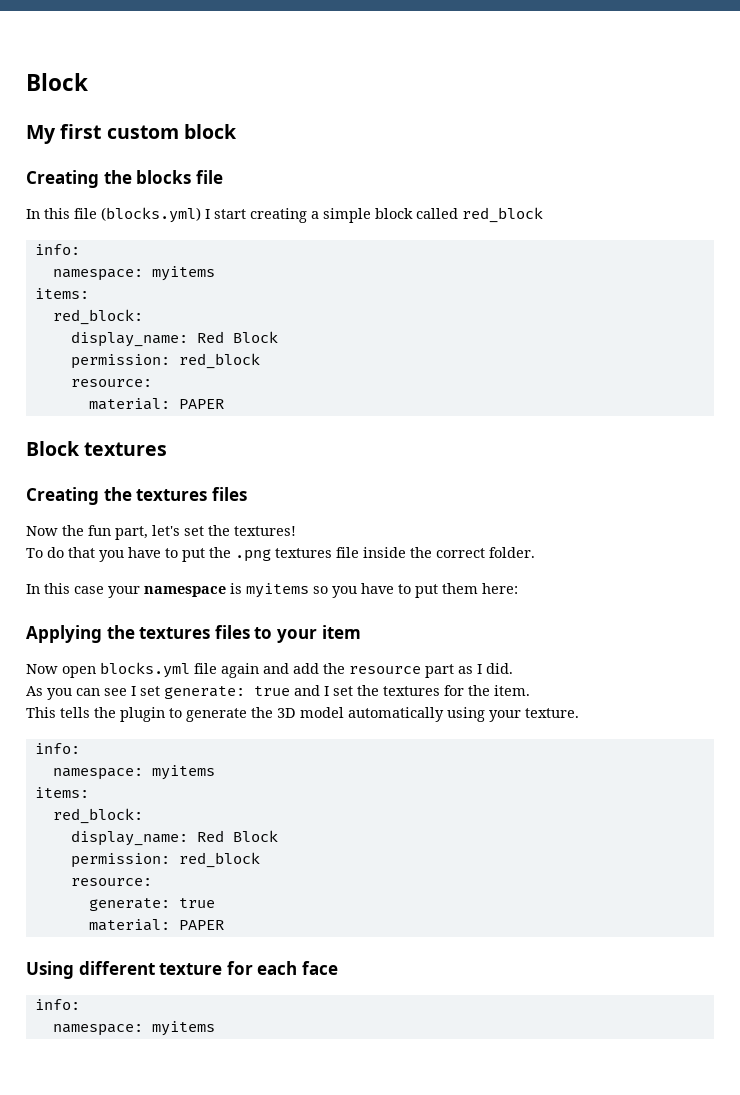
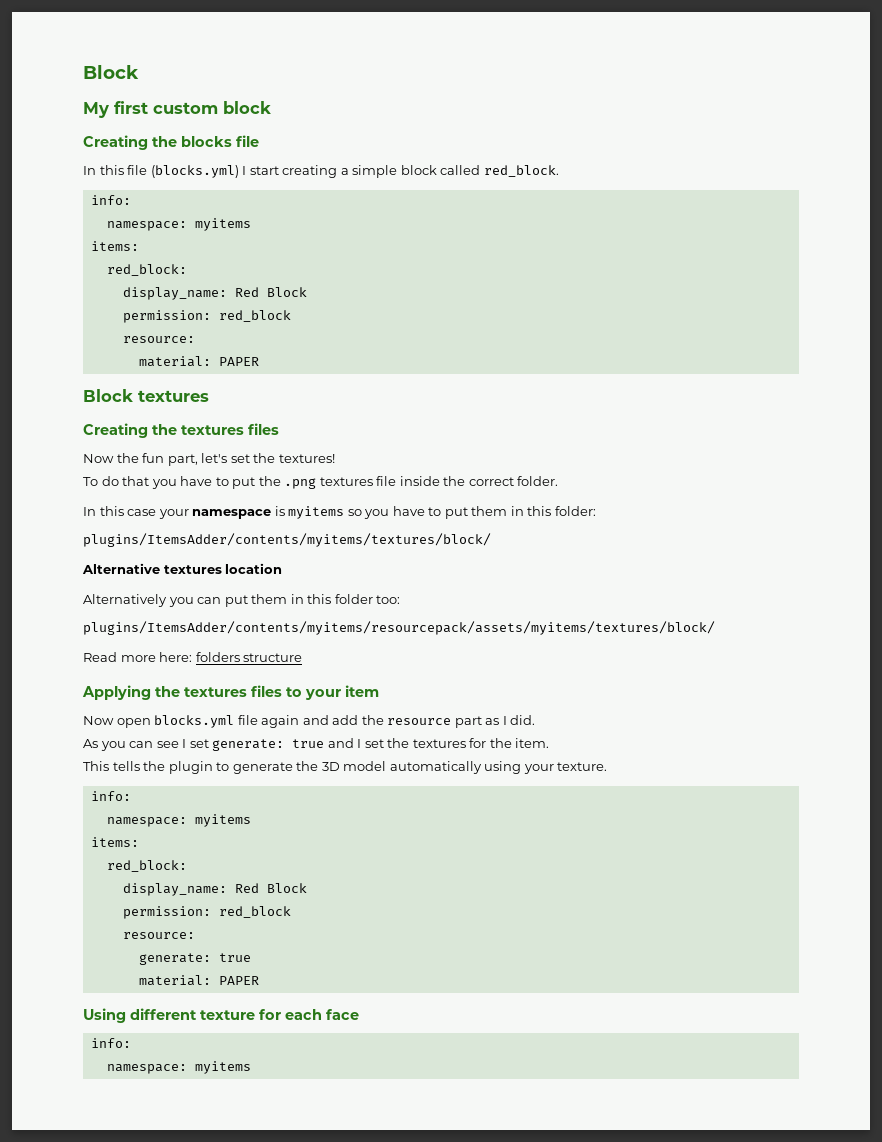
- In this file (blocks.yml) I start creating a simple block called red_block
+ In this file (blocks.yml) I start creating a simple block called red_block.
- In this case your namespace is myitems so you have to put them here:
+ In this case your namespace is myitems so you have to put them in this folder:
+ plugins/ItemsAdder/contents/myitems/textures/block/
+ Alternative textures location
+ Alternatively you can put them in this folder too:
+ plugins/ItemsAdder/contents/myitems/resourcepack/assets/myitems/textures/block/
+ Read more here: folders structure

